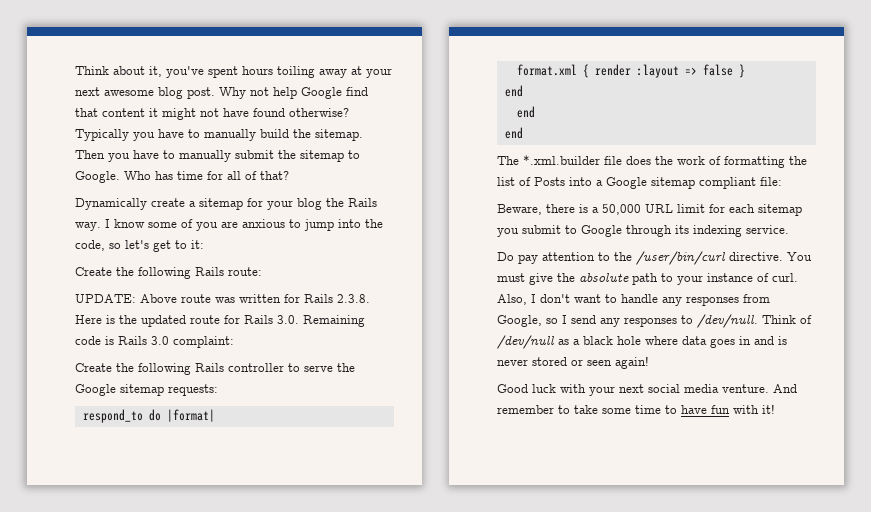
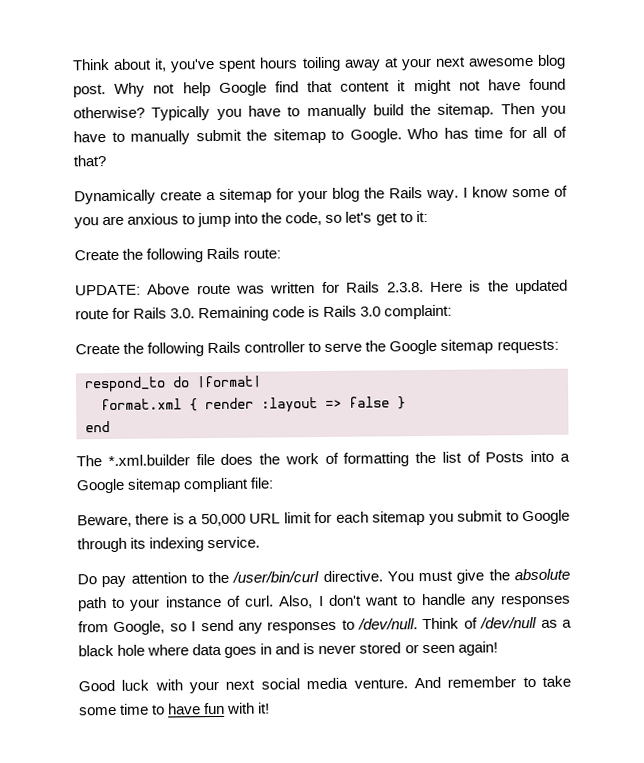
  format.xml { render :layout => false }
- end
- end

